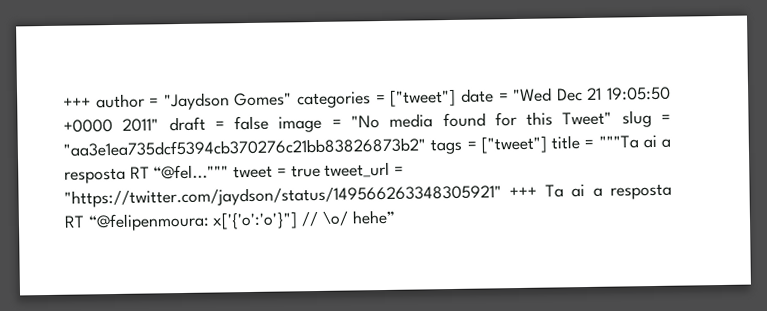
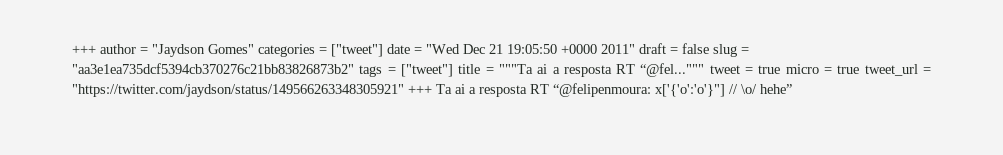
- +++ author = "Jaydson Gomes" categories = ["tweet"] date = "Wed Dec 21 19:05:50 +0000 2011" draft = false image = "No media found for this Tweet" slug = "aa3e1ea735dcf5394cb370276c21bb83826873b2" tags = ["tweet"] title = """Ta ai a resposta RT “@fel...""" tweet = true tweet_url = "https://twitter.com/jaydson/status/149566263348305921" +++ Ta ai a resposta RT “@felipenmoura: x['{'o':'o'}"] // \o/ hehe”
+ +++ author = "Jaydson Gomes" categories = ["tweet"] date = "Wed Dec 21 19:05:50 +0000 2011" draft = false slug = "aa3e1ea735dcf5394cb370276c21bb83826873b2" tags = ["tweet"] title = """Ta ai a resposta RT “@fel...""" tweet = true micro = true tweet_url = "https://twitter.com/jaydson/status/149566263348305921" +++ Ta ai a resposta RT “@felipenmoura: x['{'o':'o'}"] // \o/ hehe”

